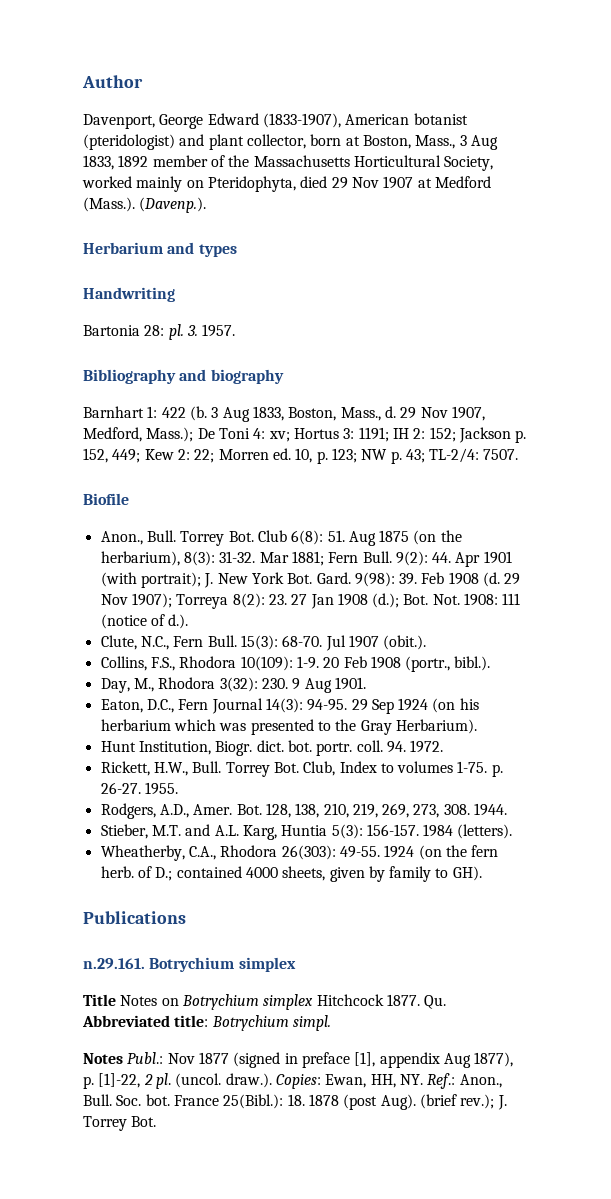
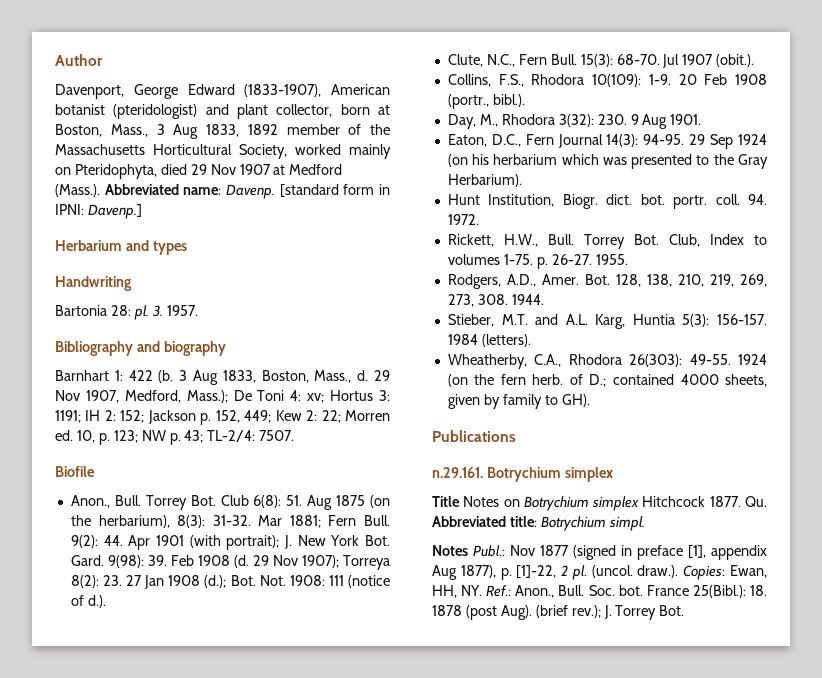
- Davenport, George Edward (1833-1907), American botanist (pteridologist) and plant collector, born at Boston, Mass., 3 Aug 1833, 1892 member of the Massachusetts Horticultural Society, worked mainly on Pteridophyta, died 29 Nov 1907 at Medford (Mass.). (Davenp.).
+ Davenport, George Edward (1833-1907), American botanist (pteridologist) and plant collector, born at Boston, Mass., 3 Aug 1833, 1892 member of the Massachusetts Horticultural Society, worked mainly on Pteridophyta, died 29 Nov 1907 at Medford (Mass.). Abbreviated name: Davenp. [standard form in IPNI: Davenp.]

